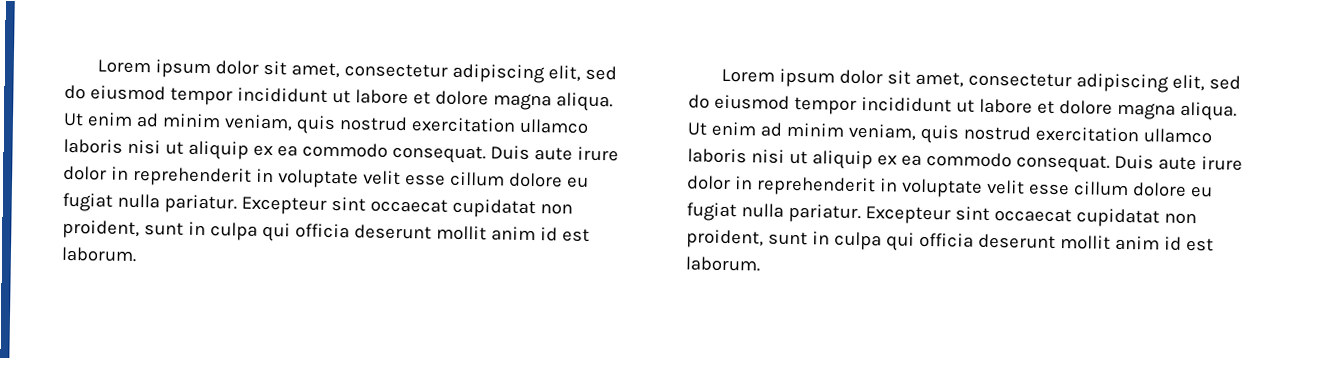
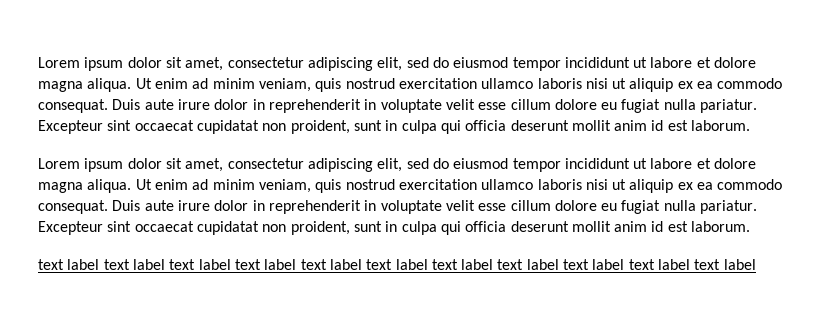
+ text label text label text label text label text label text label text label text label text label text label text label

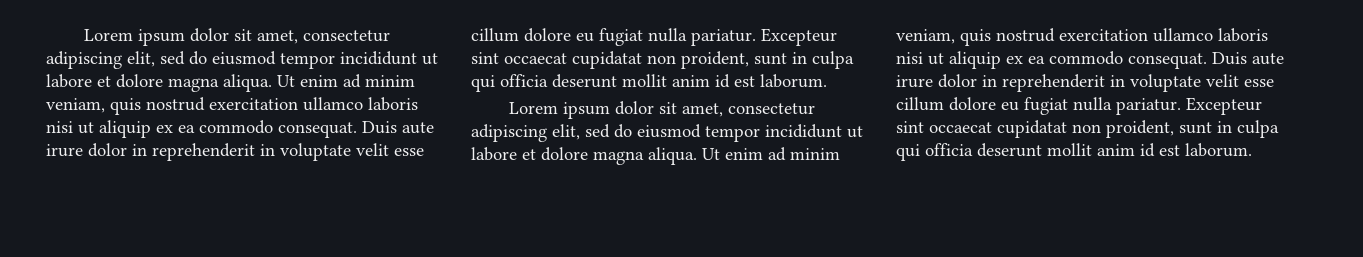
- text label text label text label text label text label text label text label text label text label text label text label

